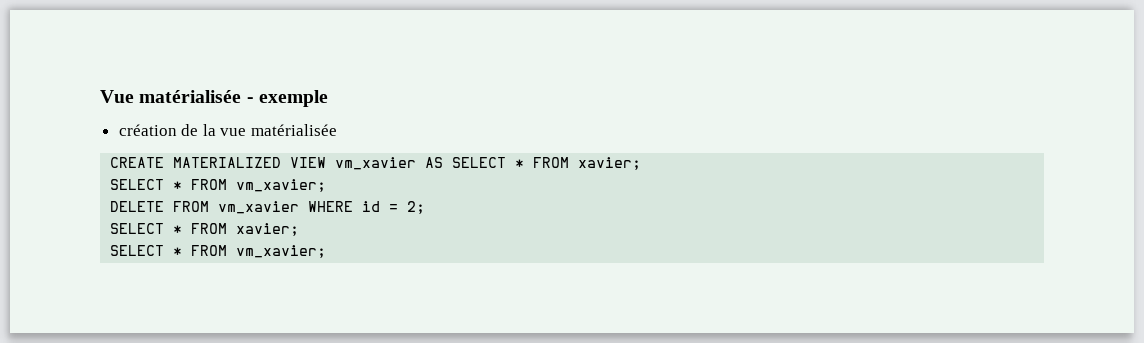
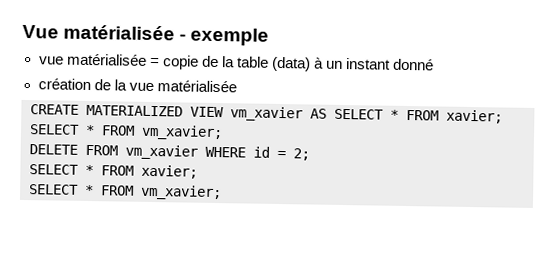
+ vue matérialisée = copie de la table (data) à un instant donné

